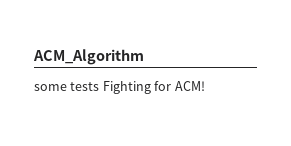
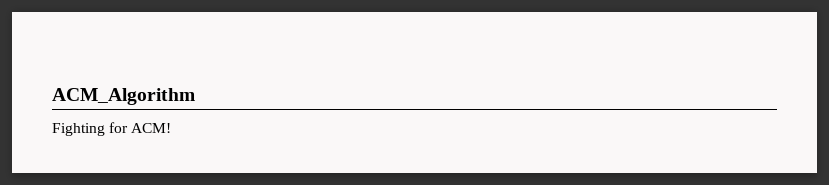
- some tests Fighting for ACM!
+ Fighting for ACM!

